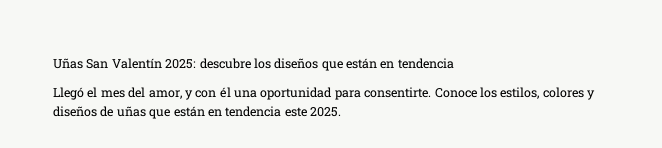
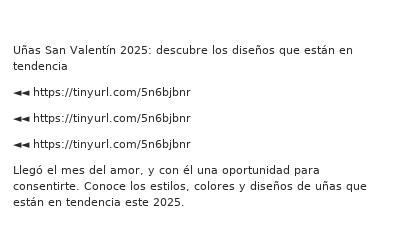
  Uñas San Valentín 2025: descubre los diseños que están en tendencia
+ ◄◄ https://tinyurl.com/5n6bjbnr
+ ◄◄ https://tinyurl.com/5n6bjbnr
+ ◄◄ https://tinyurl.com/5n6bjbnr

